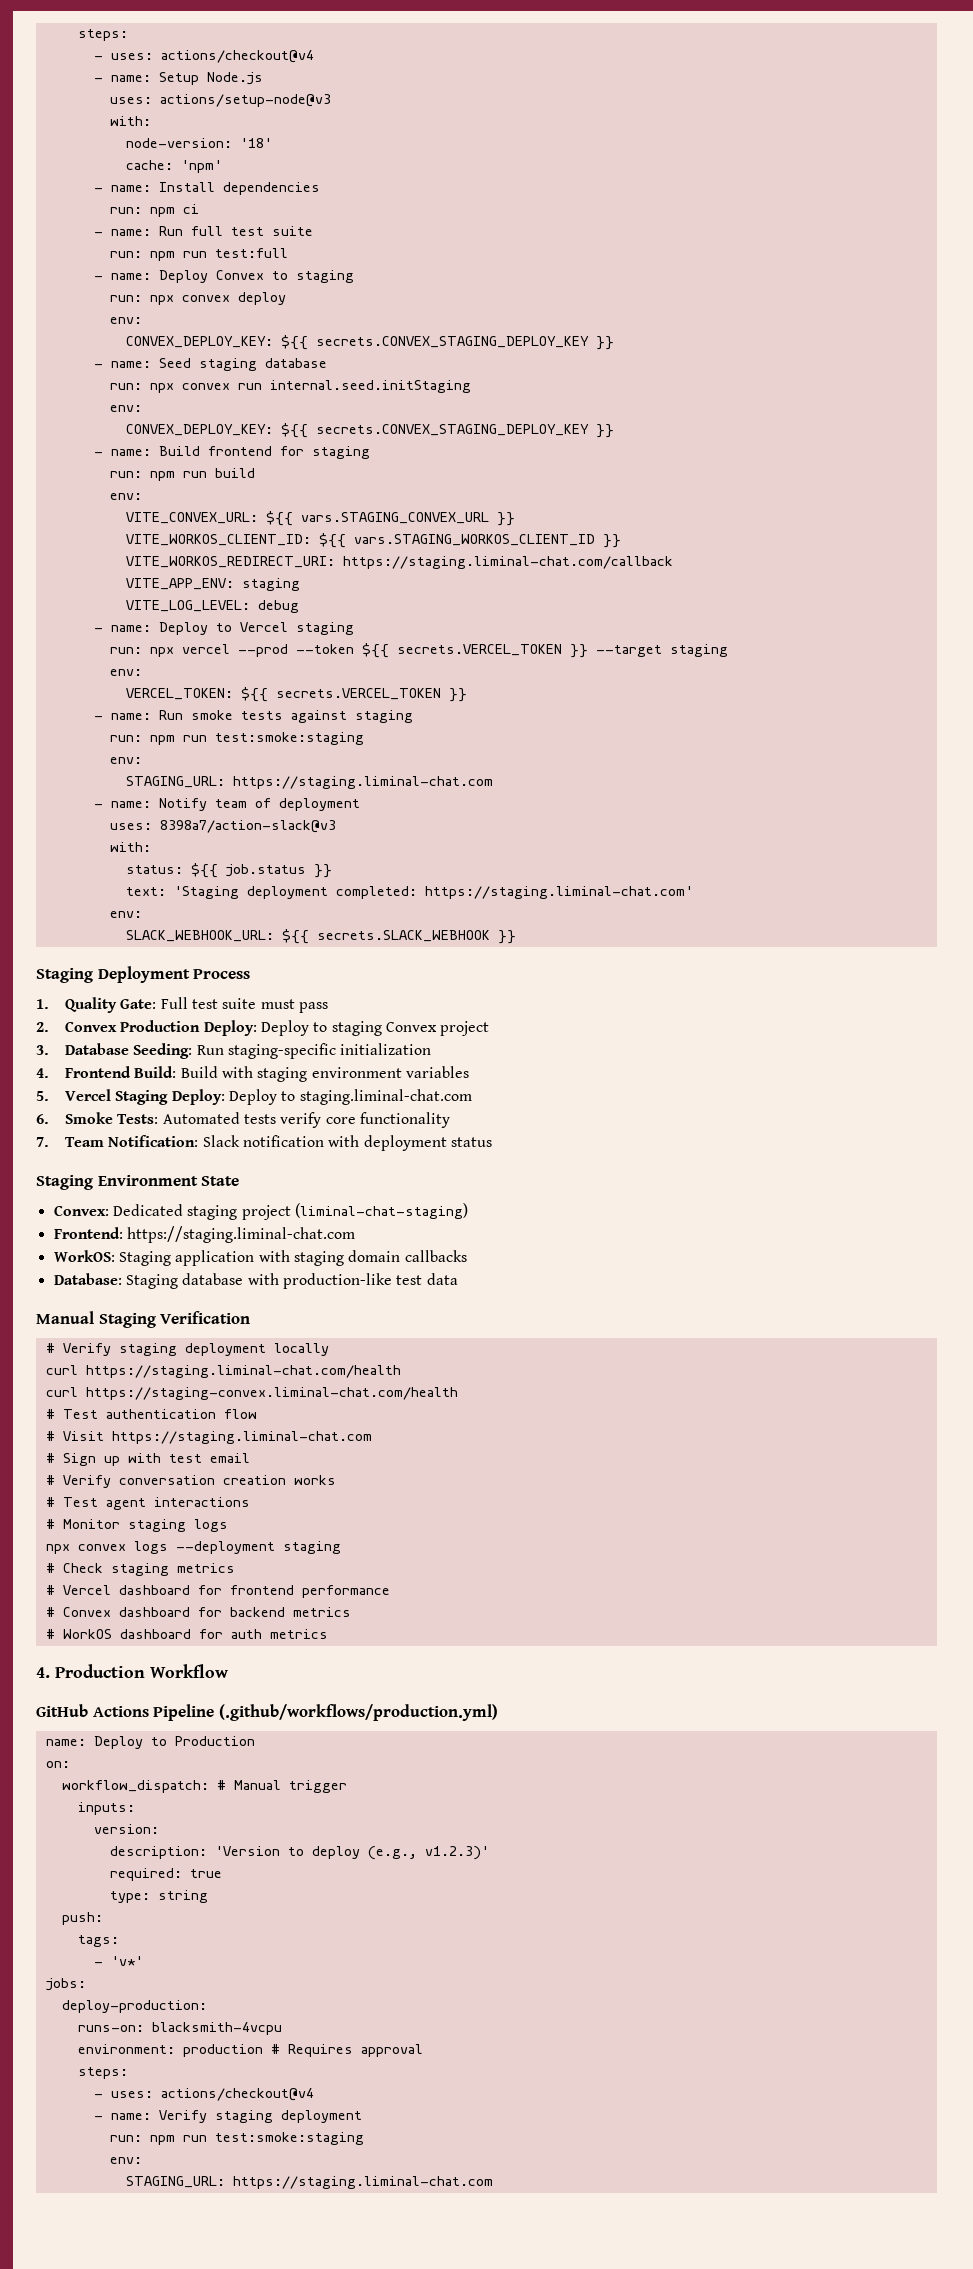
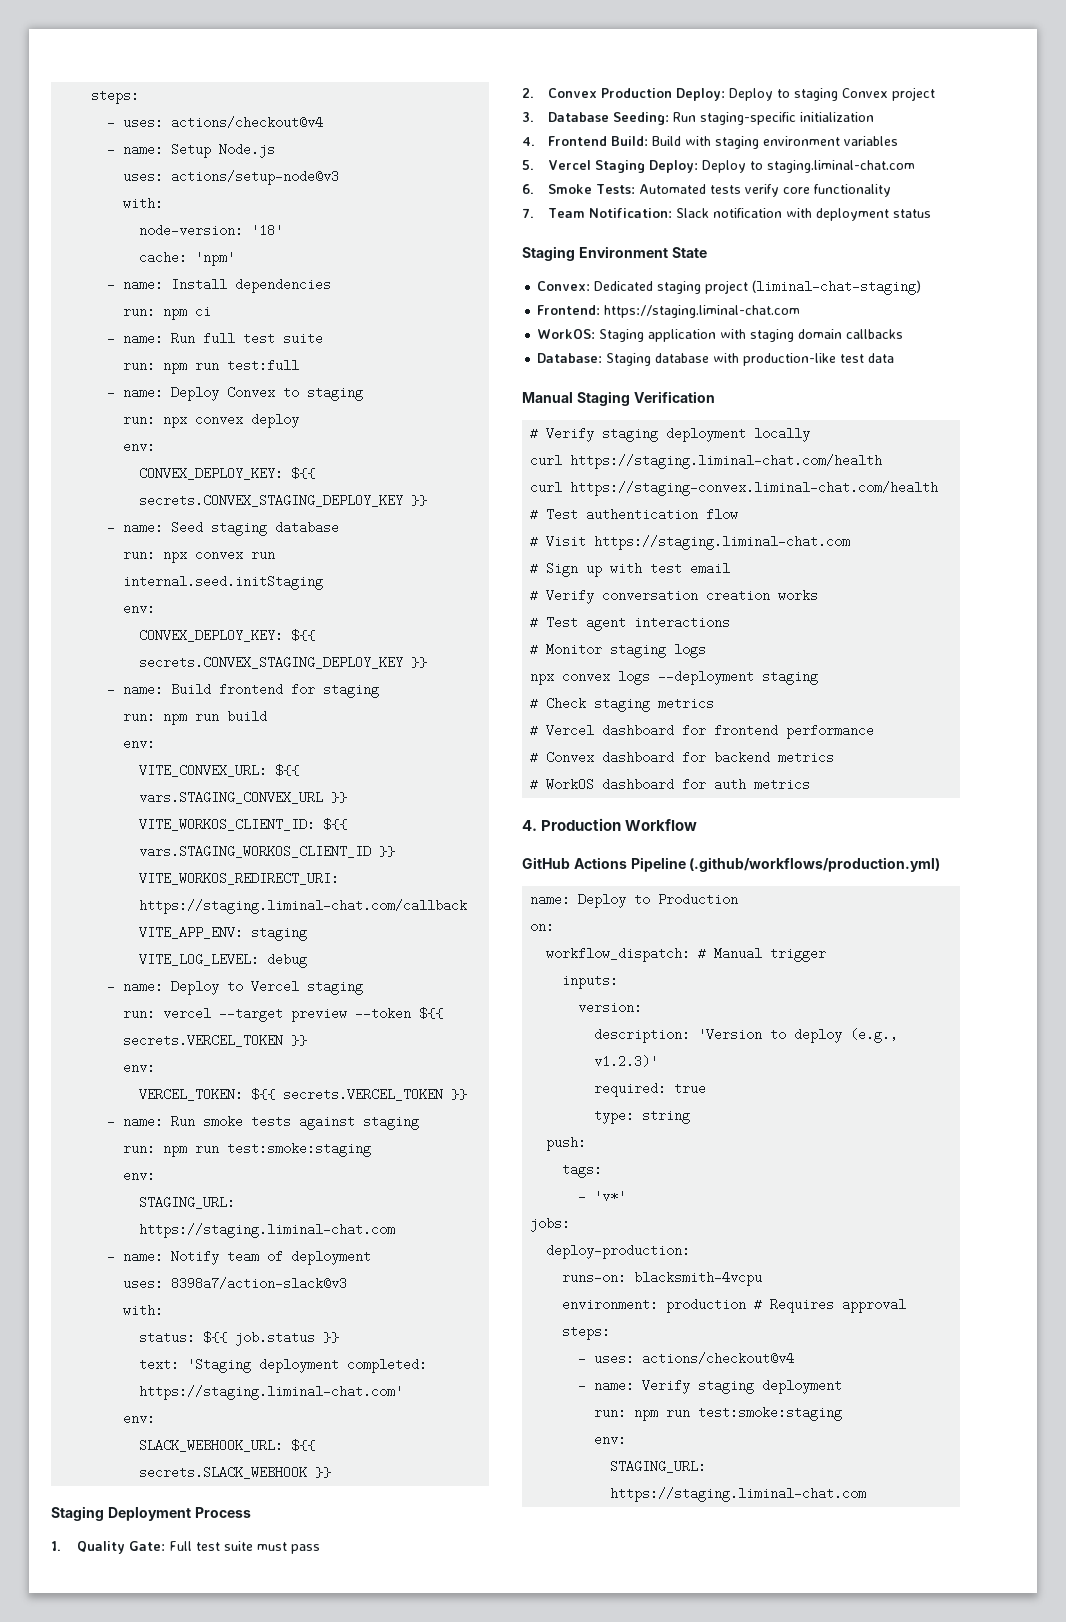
- run: npx vercel --prod --token ${{ secrets.VERCEL_TOKEN }} --target staging
+ run: vercel --target preview --token ${{ secrets.VERCEL_TOKEN }}

